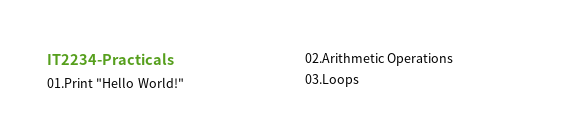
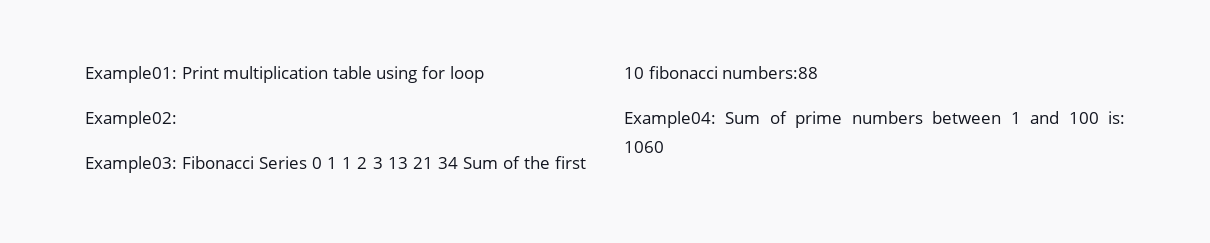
- IT2234-Practicals
- 01.Print "Hello World!"
- 02.Arithmetic Operations
- 03.Loops
+ Example01: Print multiplication table using for loop
+ Example02:
+ Example03: Fibonacci Series 0 1 1 2 3 13 21 34 Sum of the first 10 fibonacci numbers:88
+ Example04: Sum of prime numbers between 1 and 100 is: 1060

